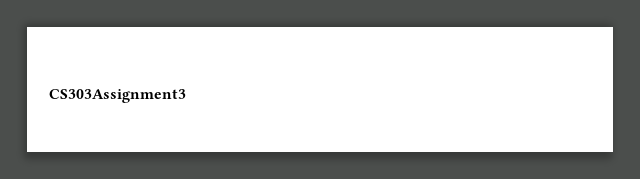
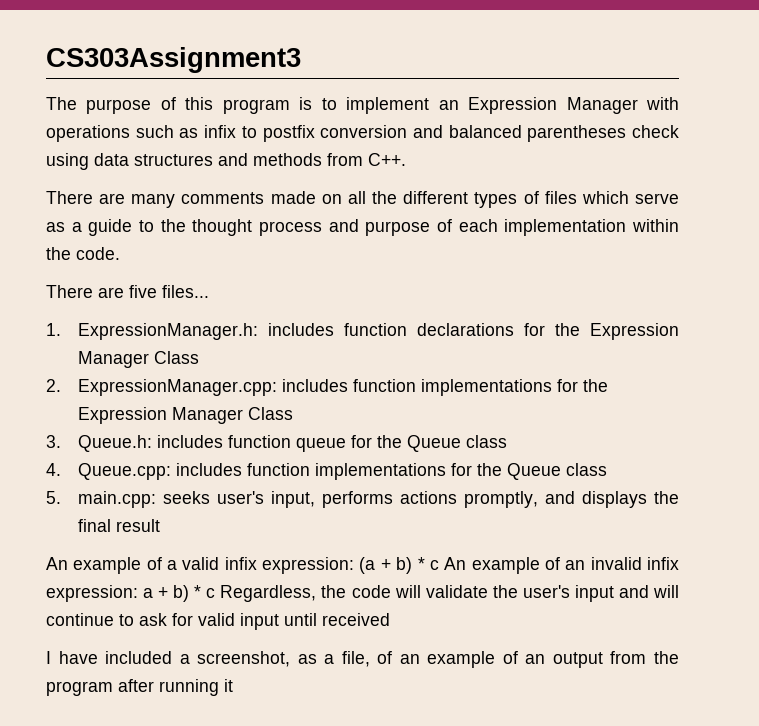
+ The purpose of this program is to implement an Expression Manager with operations such as infix to postfix conversion and balanced parentheses check using data structures and methods from C++.
+ There are many comments made on all the different types of files which serve as a guide to the thought process and purpose of each implementation within the code.
+ There are five files...
+ 1. ExpressionManager.h: includes function declarations for the Expression Manager Class
+ 2. ExpressionManager.cpp: includes function implementations for the Expression Manager Class
+ 3. Queue.h: includes function queue for the Queue class
+ 4. Queue.cpp: includes function implementations for the Queue class
+ 5. main.cpp: seeks user's input, performs actions promptly, and displays the final result
+ An example of a valid infix expression: (a + b) * c An example of an invalid infix expression: a + b) * c Regardless, the code will validate the user's input and will continue to ask for valid input until received
+ I have included a screenshot, as a file, of an example of an output from the program after running it

